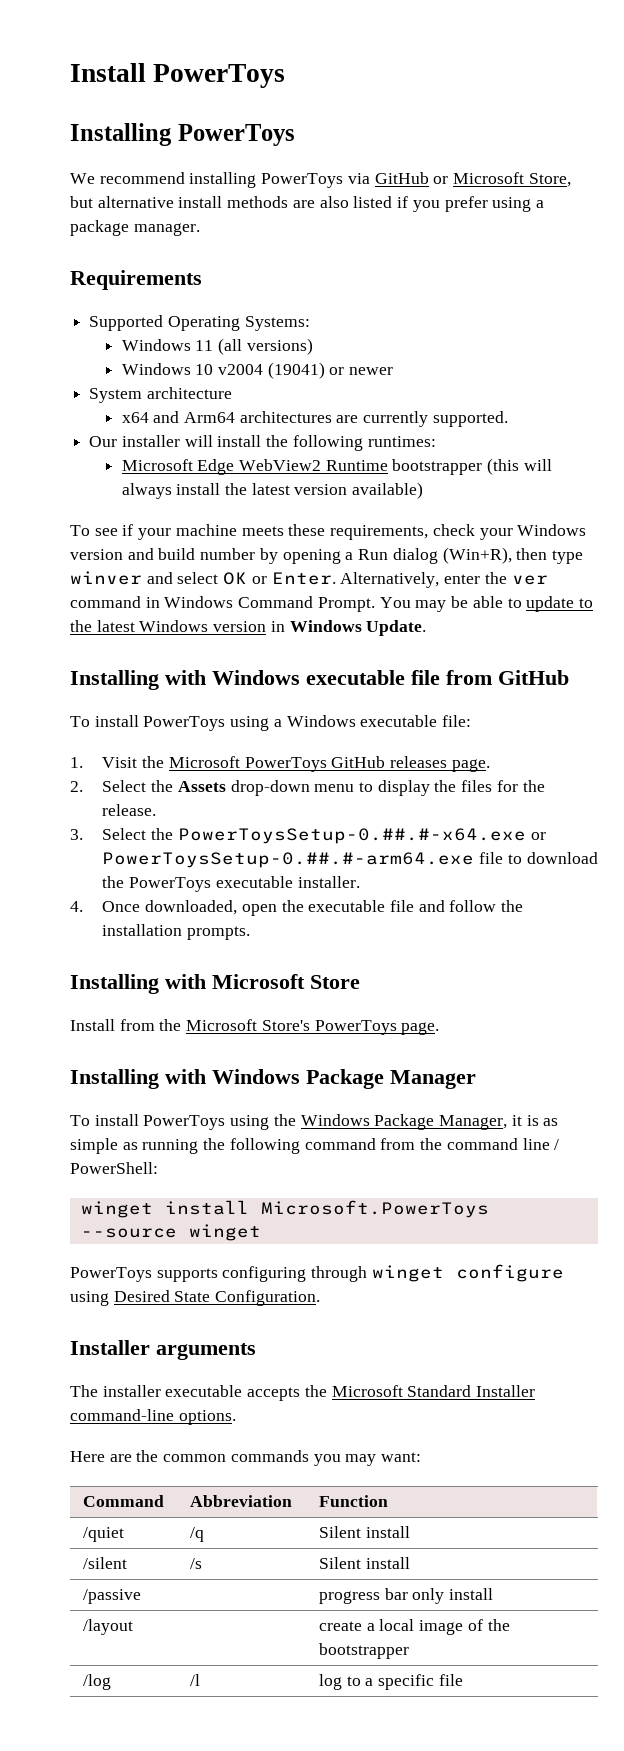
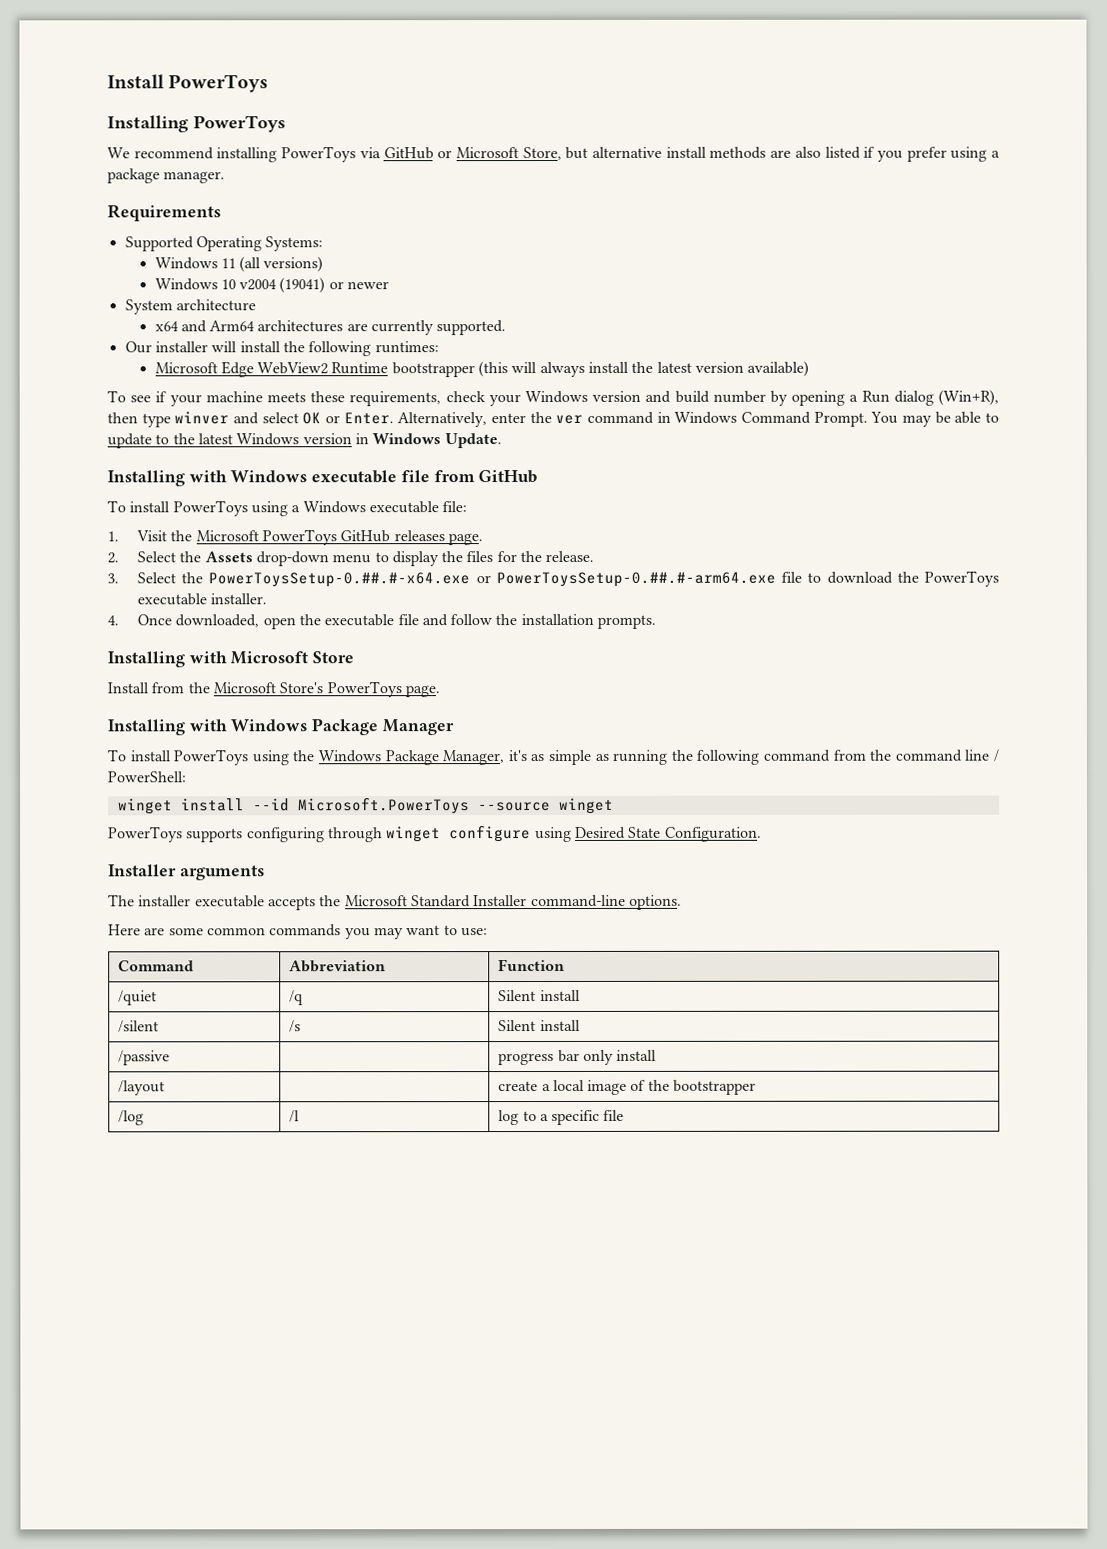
- To install PowerToys using the Windows Package Manager, it is as simple as running the following command from the command line / PowerShell:
+ To install PowerToys using the Windows Package Manager, it's as simple as running the following command from the command line / PowerShell:
- winget install Microsoft.PowerToys --source winget
+ winget install --id Microsoft.PowerToys --source winget
- Here are the common commands you may want:
+ Here are some common commands you may want to use:

